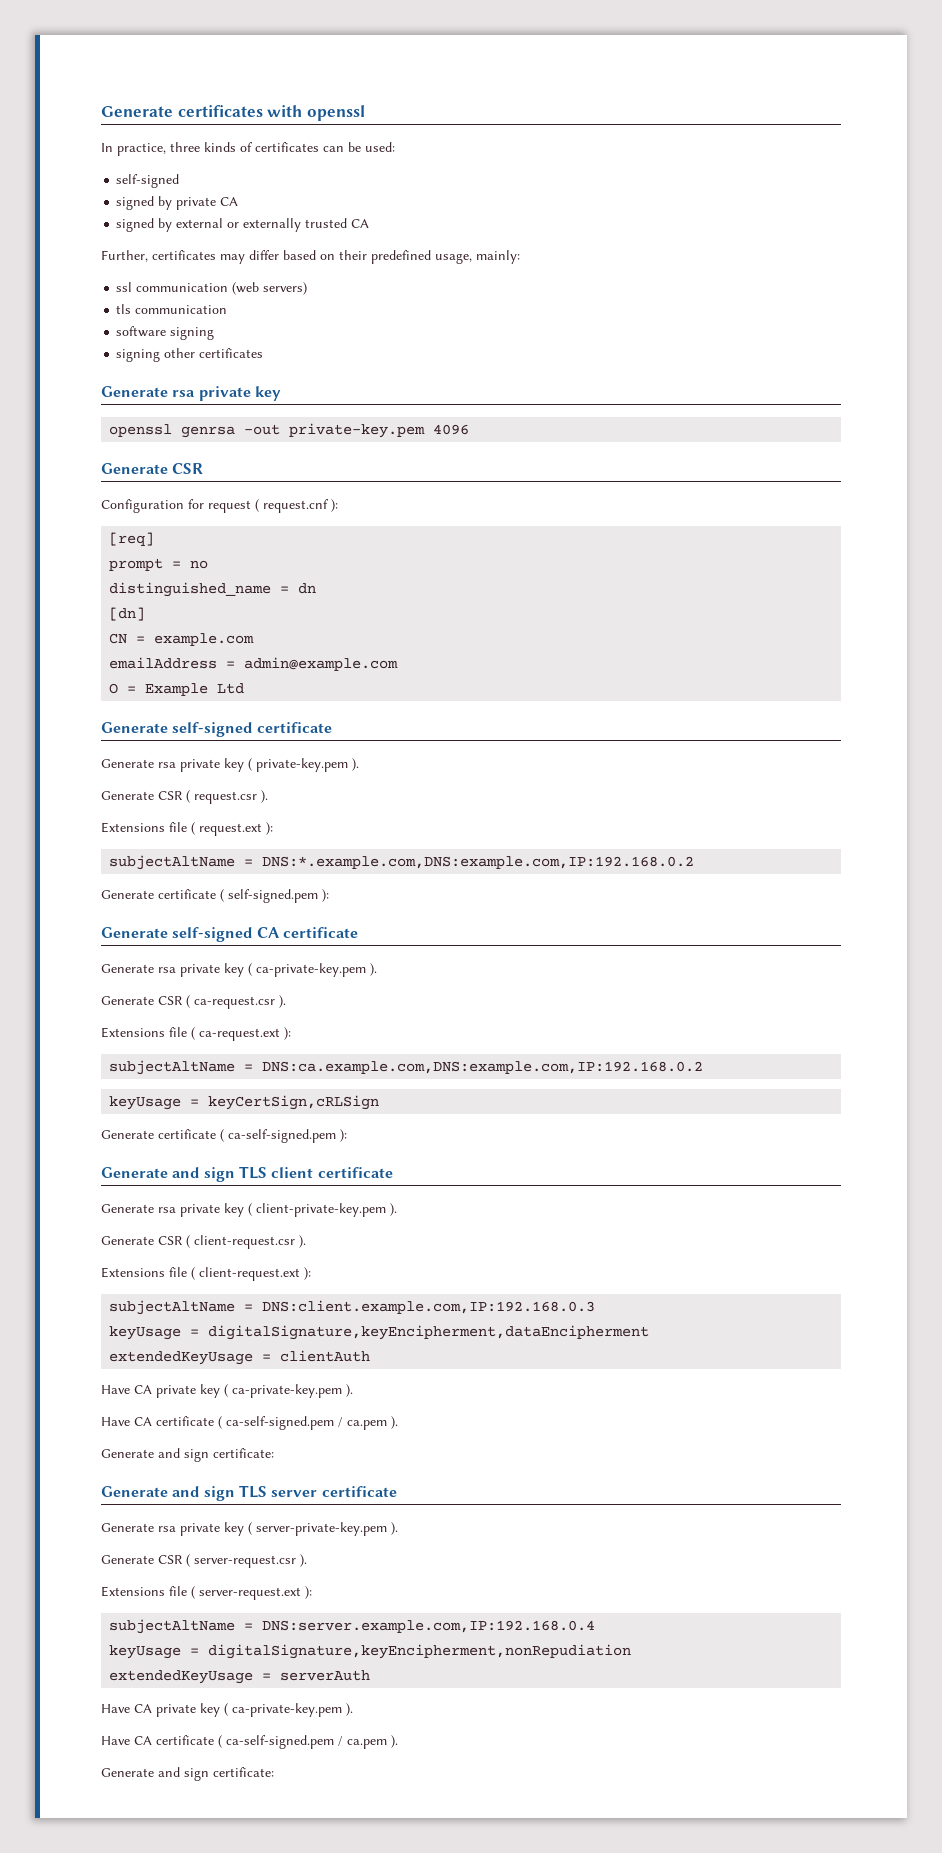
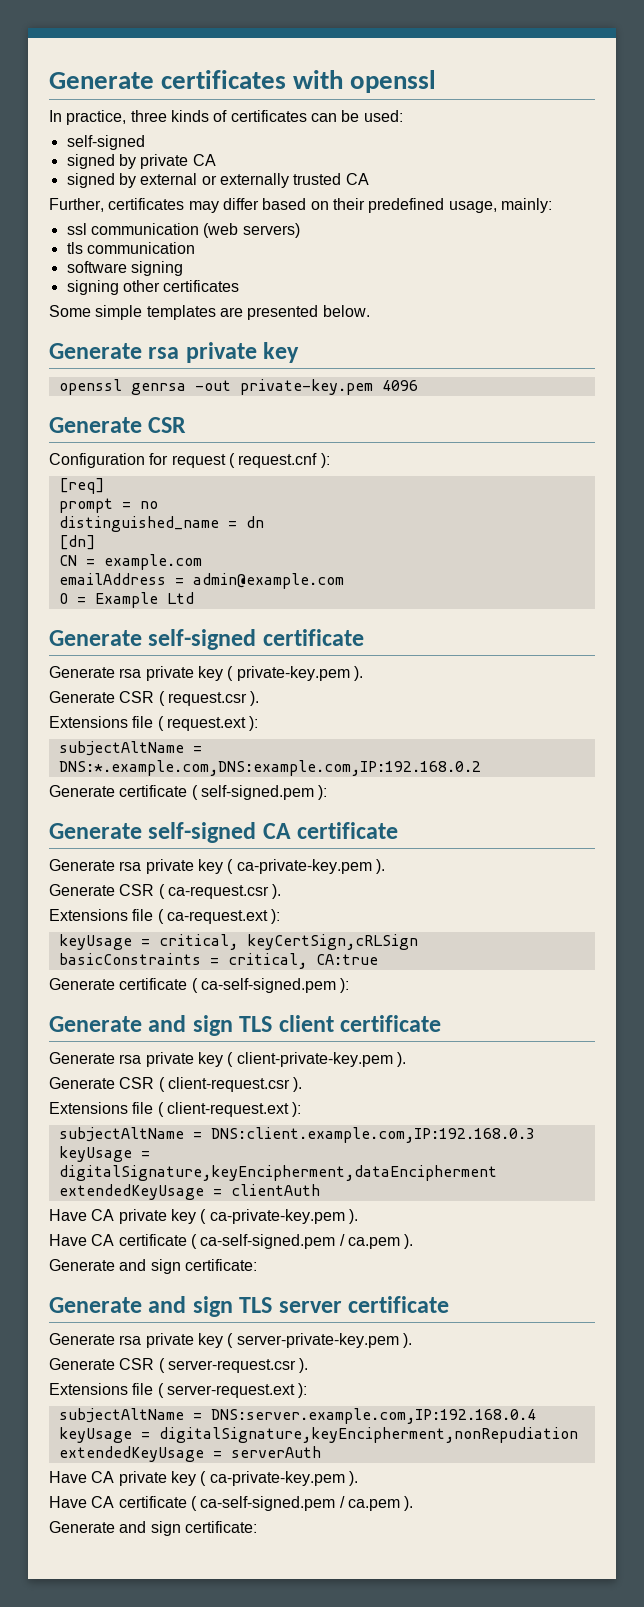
+ Some simple templates are presented below.
- subjectAltName = DNS:ca.example.com,DNS:example.com,IP:192.168.0.2
- keyUsage = keyCertSign,cRLSign
+ keyUsage = critical, keyCertSign,cRLSign
+ basicConstraints = critical, CA:true

